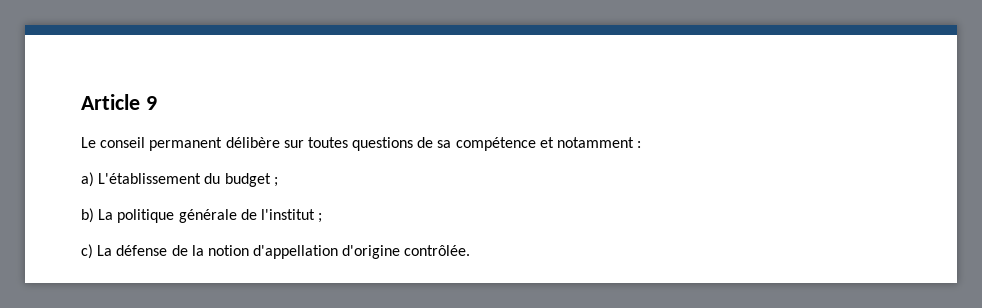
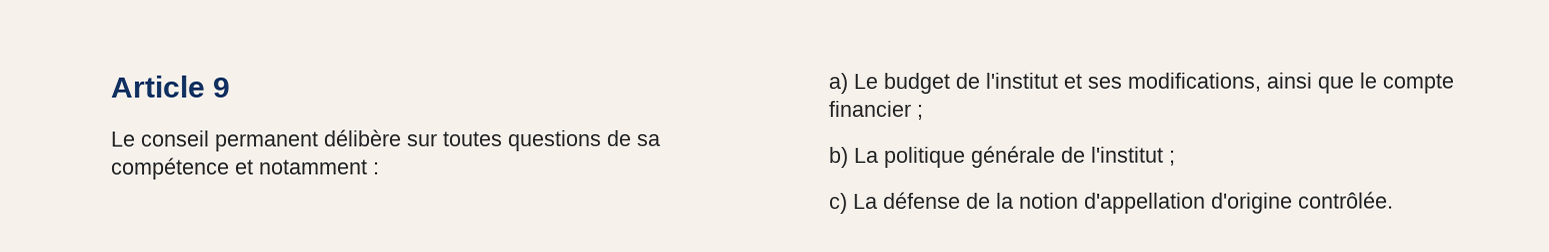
- a) L'établissement du budget ;
+ a) Le budget de l'institut et ses modifications, ainsi que le compte financier ;

